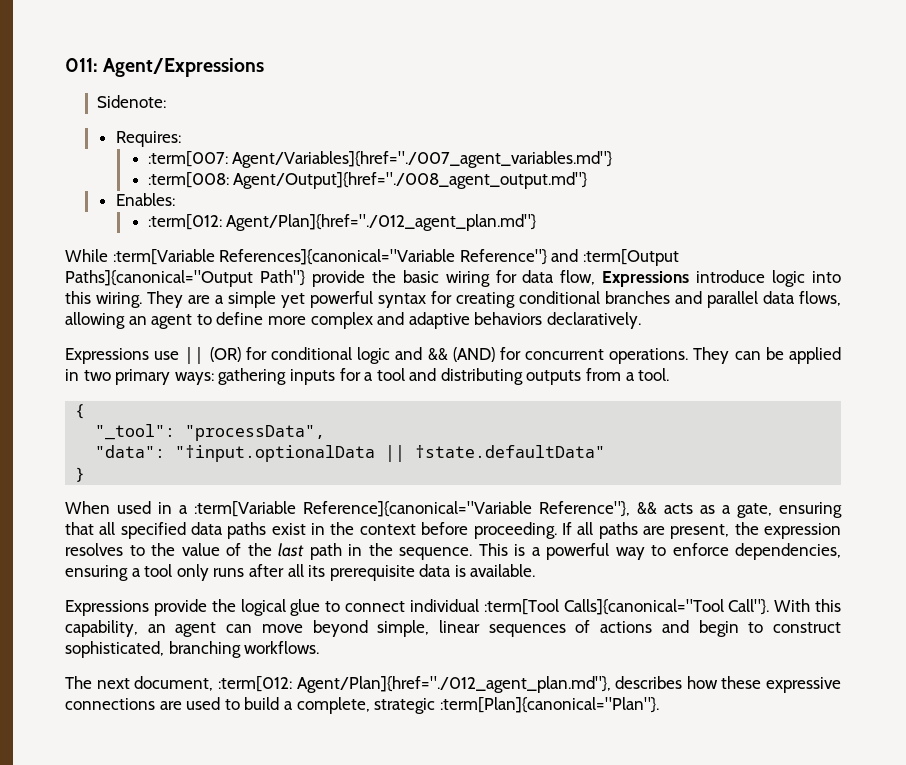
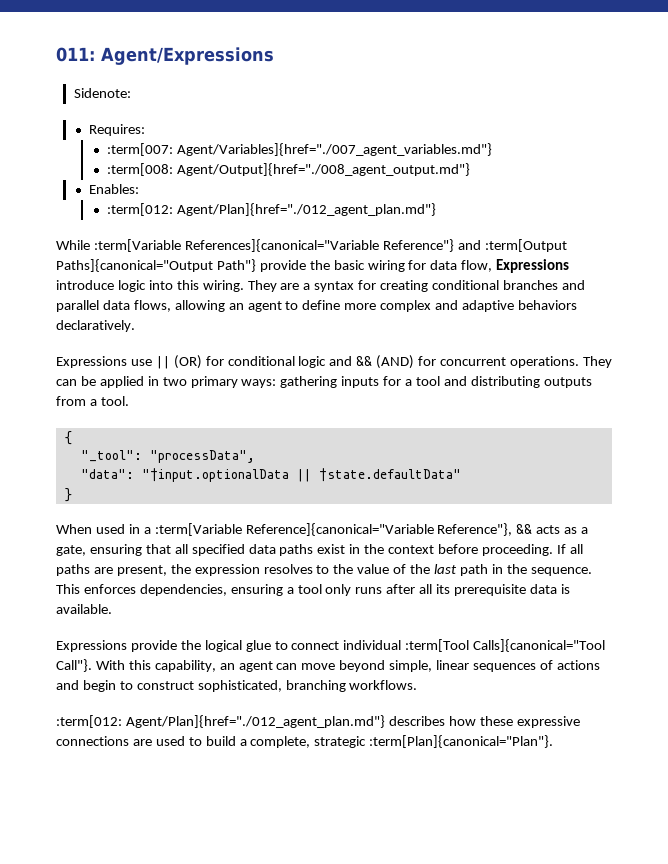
- They are a simple yet powerful syntax for creating conditional branches and parallel data flows, allowing an agent to define more complex and adaptive behaviors declaratively.
+ They are a syntax for creating conditional branches and parallel data flows, allowing an agent to define more complex and adaptive behaviors declaratively.
- This is a powerful way to enforce dependencies, ensuring a tool only runs after all its prerequisite data is available.
+ This enforces dependencies, ensuring a tool only runs after all its prerequisite data is available.
- The next document, :term[012: Agent/Plan]{href="./012_agent_plan.md"}, describes how these expressive connections are used to build a complete, strategic :term[Plan]{canonical="Plan"}.
+ :term[012: Agent/Plan]{href="./012_agent_plan.md"} describes how these expressive connections are used to build a complete, strategic :term[Plan]{canonical="Plan"}.

